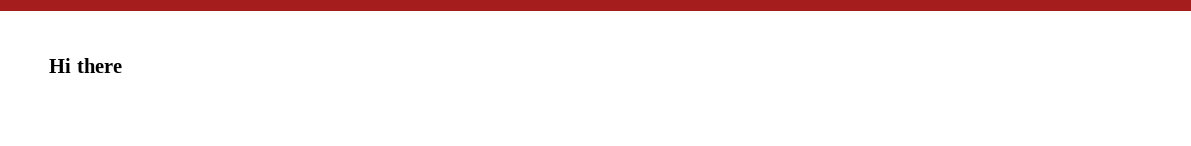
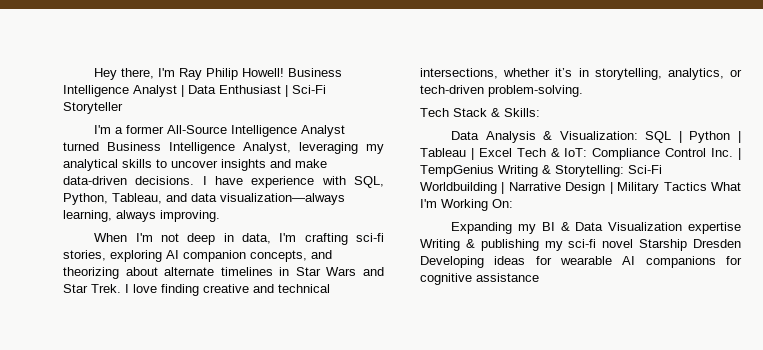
- Hi there
+ Hey there, I'm Ray Philip Howell! Business Intelligence Analyst | Data Enthusiast | Sci-Fi Storyteller
+ I'm a former All-Source Intelligence Analyst turned Business Intelligence Analyst, leveraging my analytical skills to uncover insights and make data-driven decisions. I have experience with SQL, Python, Tableau, and data visualization—always learning, always improving.
+ When I'm not deep in data, I'm crafting sci-fi stories, exploring AI companion concepts, and theorizing about alternate timelines in Star Wars and Star Trek. I love finding creative and technical intersections, whether it’s in storytelling, analytics, or tech-driven problem-solving.
+ Tech Stack & Skills:
+ Data Analysis & Visualization: SQL | Python | Tableau | Excel Tech & IoT: Compliance Control Inc. | TempGenius Writing & Storytelling: Sci-Fi Worldbuilding | Narrative Design | Military Tactics What I'm Working On:
+ Expanding my BI & Data Visualization expertise Writing & publishing my sci-fi novel Starship Dresden Developing ideas for wearable AI companions for cognitive assistance

